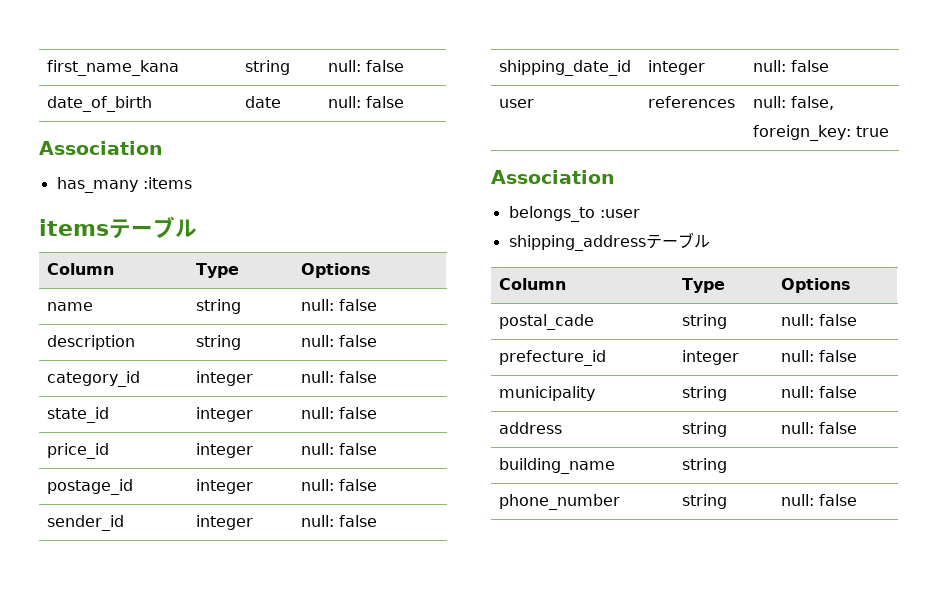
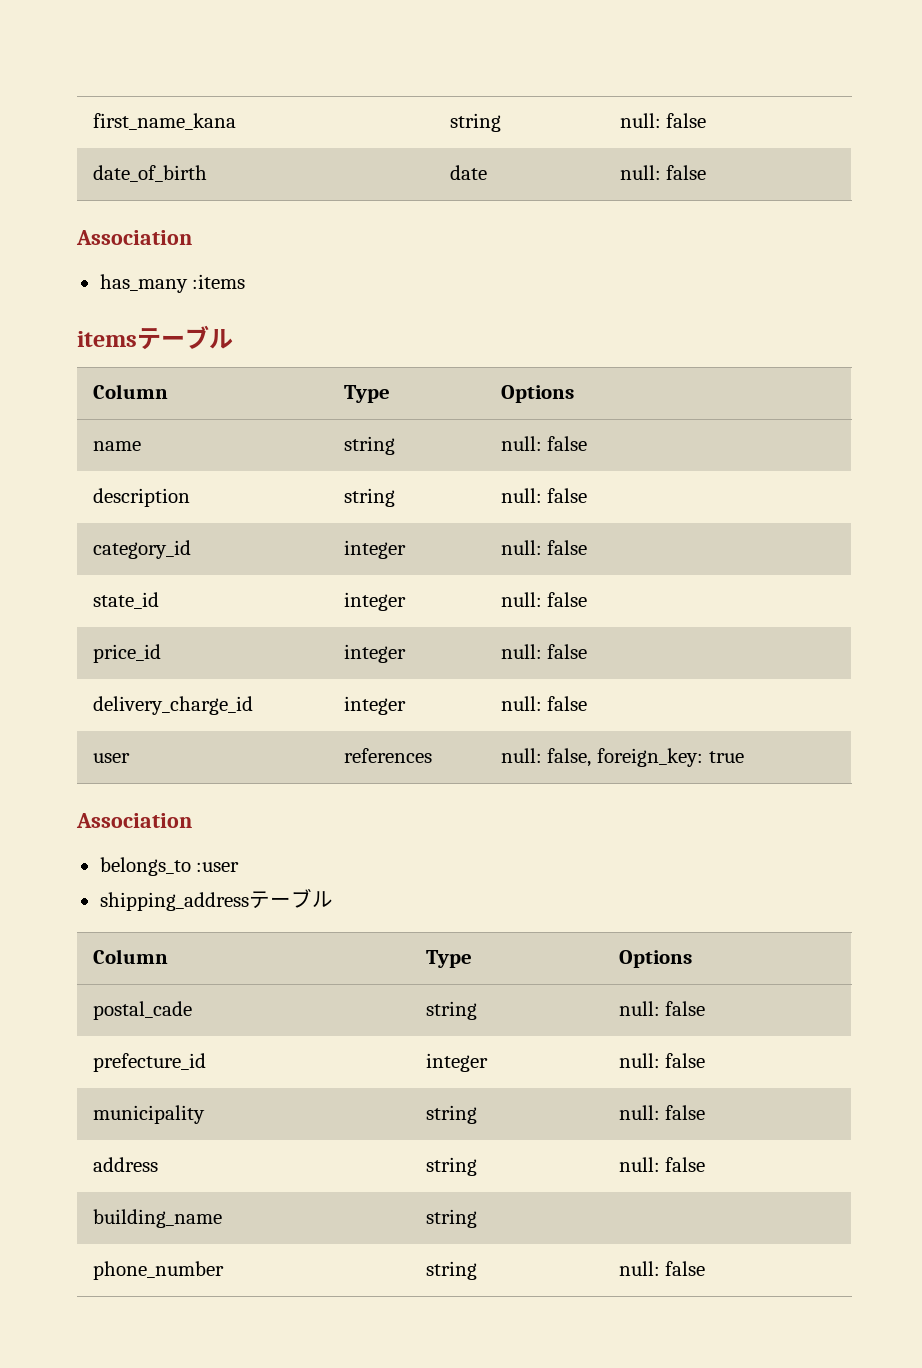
- postage_id | integer | null: false
- sender_id | integer | null: false
- shipping_date_id | integer | null: false
+ delivery_charge_id | integer | null: false

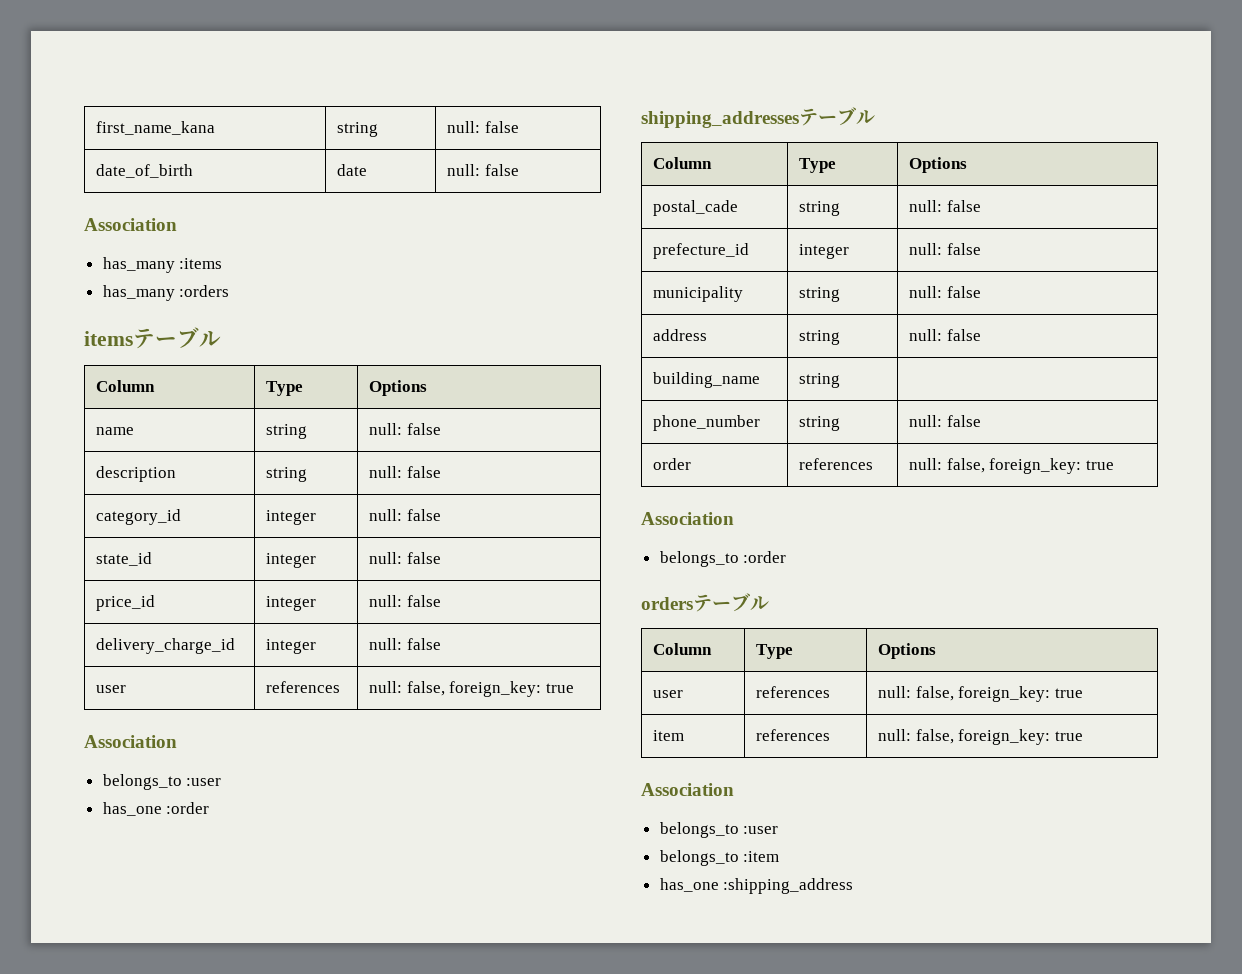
+ has_many :orders
- shipping_addressテーブル
+ has_one :order
+ shipping_addressesテーブル
+ order | references | null: false, foreign_key: true
+ Association
+ belongs_to :order
+ ordersテーブル
+ Column | Type | Options
+ user | references | null: false, foreign_key: true
+ item | references | null: false, foreign_key: true
+ Association
+ belongs_to :user
+ belongs_to :item
+ has_one :shipping_address

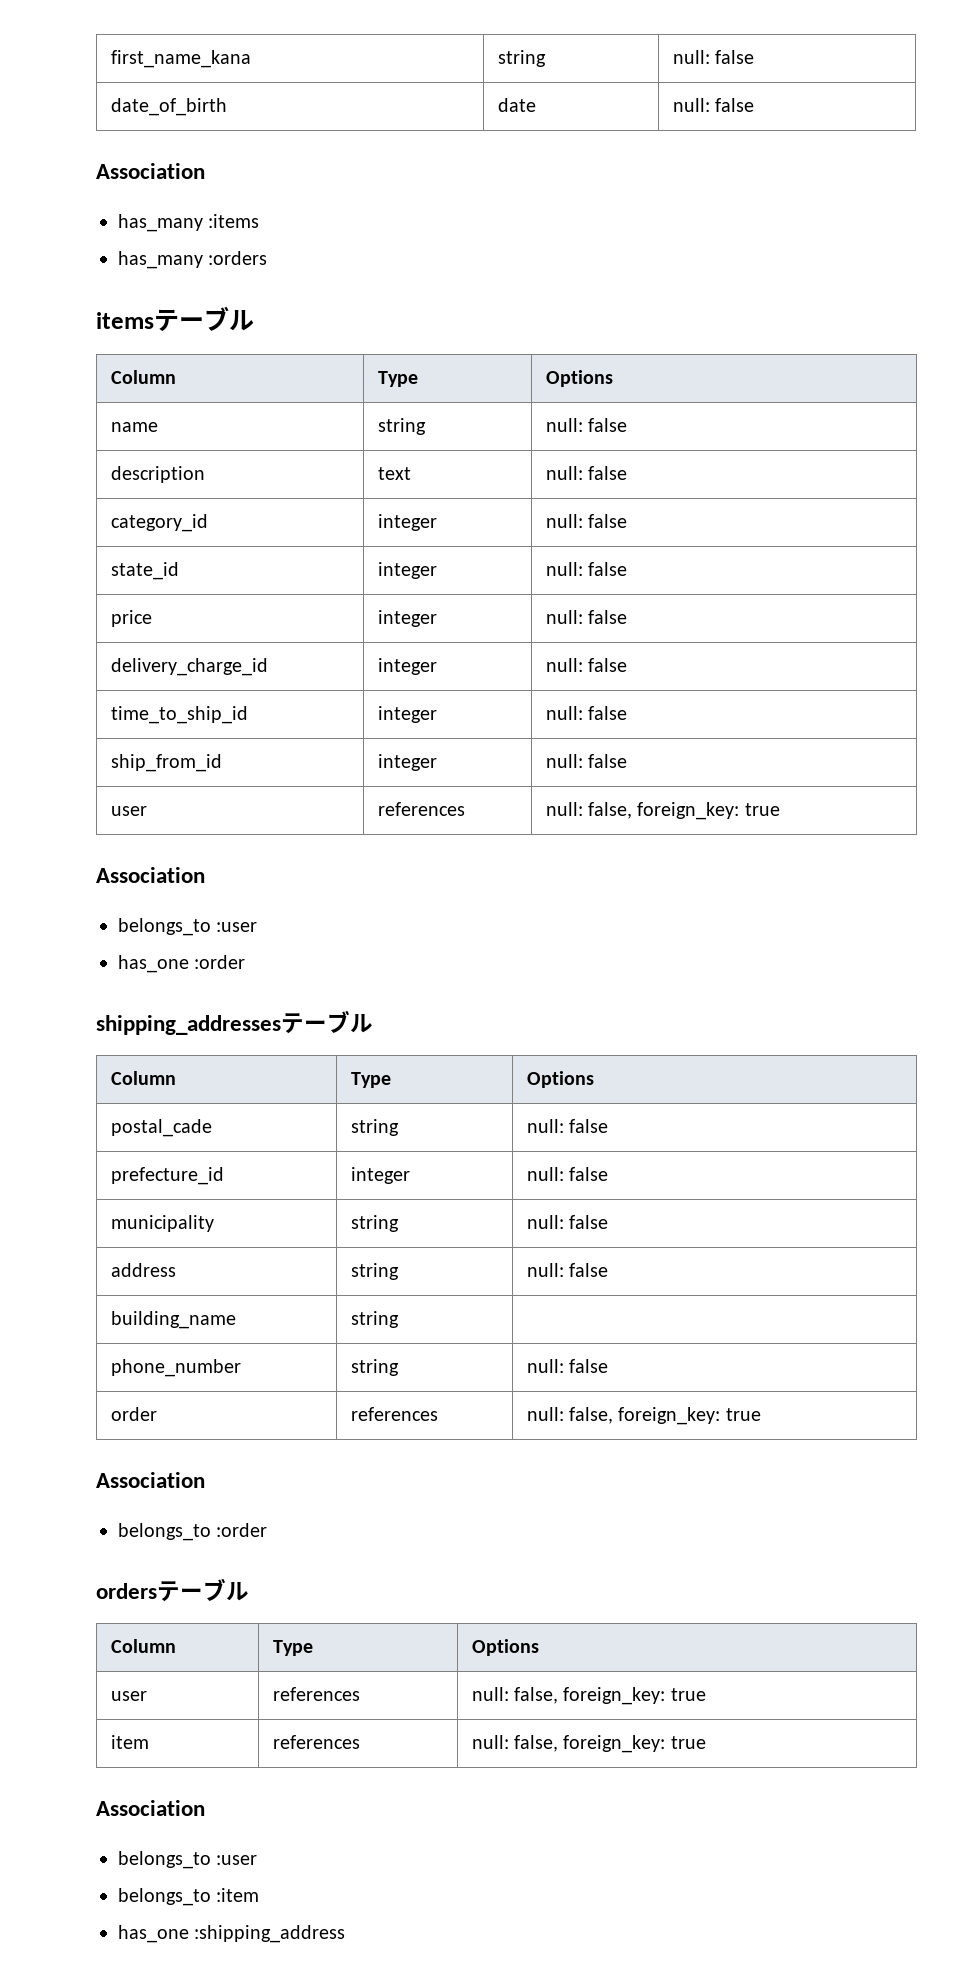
- description | string | null: false
+ description | text | null: false
- price_id | integer | null: false
+ price | integer | null: false
+ time_to_ship_id | integer | null: false
+ ship_from_id | integer | null: false

